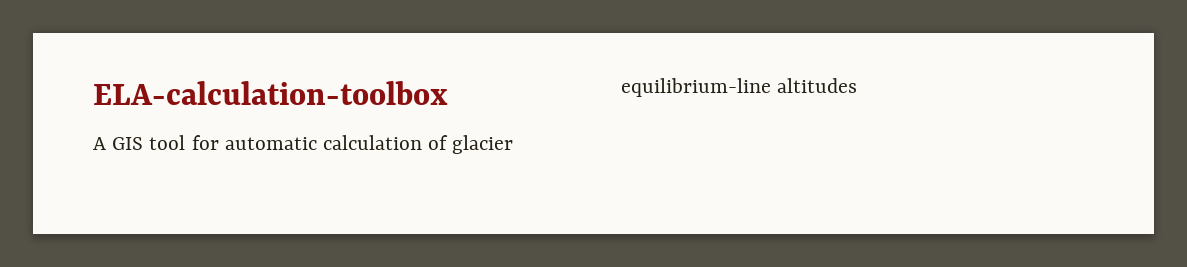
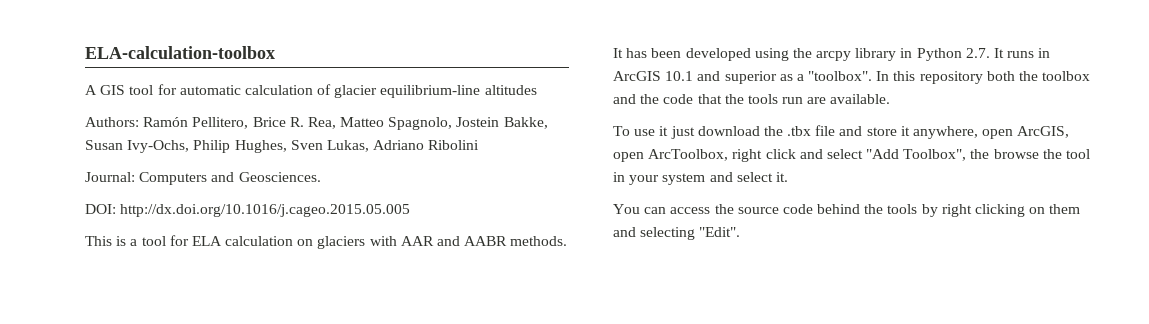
+ Authors: Ramón Pellitero, Brice R. Rea, Matteo Spagnolo, Jostein Bakke, Susan Ivy-Ochs, Philip Hughes, Sven Lukas, Adriano Ribolini
+ Journal: Computers and Geosciences.
+ DOI: http://dx.doi.org/10.1016/j.cageo.2015.05.005
+ This is a tool for ELA calculation on glaciers with AAR and AABR methods. It has been developed using the arcpy library in Python 2.7. It runs in ArcGIS 10.1 and superior as a "toolbox". In this repository both the toolbox and the code that the tools run are available.
+ To use it just download the .tbx file and store it anywhere, open ArcGIS, open ArcToolbox, right click and select "Add Toolbox", the browse the tool in your system and select it.
+ You can access the source code behind the tools by right clicking on them and selecting "Edit".

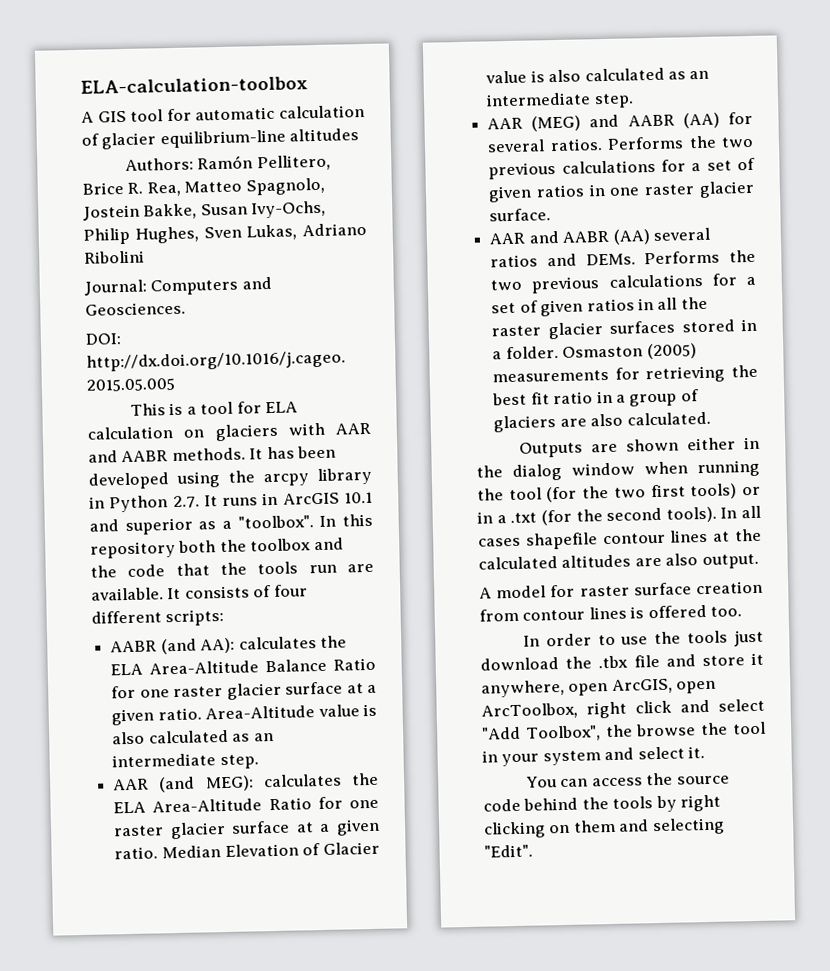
- In this repository both the toolbox and the code that the tools run are available.
- To use it just download the .tbx file and store it anywhere, open ArcGIS, open ArcToolbox, right click and select "Add Toolbox", the browse the tool in your system and select it.
+ In this repository both the toolbox and the code that the tools run are available. It consists of four different scripts:
+ AABR (and AA): calculates the ELA Area-Altitude Balance Ratio for one raster glacier surface at a given ratio. Area-Altitude value is also calculated as an intermediate step.
+ AAR (and MEG): calculates the ELA Area-Altitude Ratio for one raster glacier surface at a given ratio. Median Elevation of Glacier value is also calculated as an intermediate step.
+ AAR (MEG) and AABR (AA) for several ratios. Performs the two previous calculations for a set of given ratios in one raster glacier surface.
+ AAR and AABR (AA) several ratios and DEMs. Performs the two previous calculations for a set of given ratios in all the raster glacier surfaces stored in a folder. Osmaston (2005) measurements for retrieving the best fit ratio in a group of glaciers are also calculated.
+ Outputs are shown either in the dialog window when running the tool (for the two first tools) or in a .txt (for the second tools). In all cases shapefile contour lines at the calculated altitudes are also output.
+ A model for raster surface creation from contour lines is offered too.
+ In order to use the tools just download the .tbx file and store it anywhere, open ArcGIS, open ArcToolbox, right click and select "Add Toolbox", the browse the tool in your system and select it.

